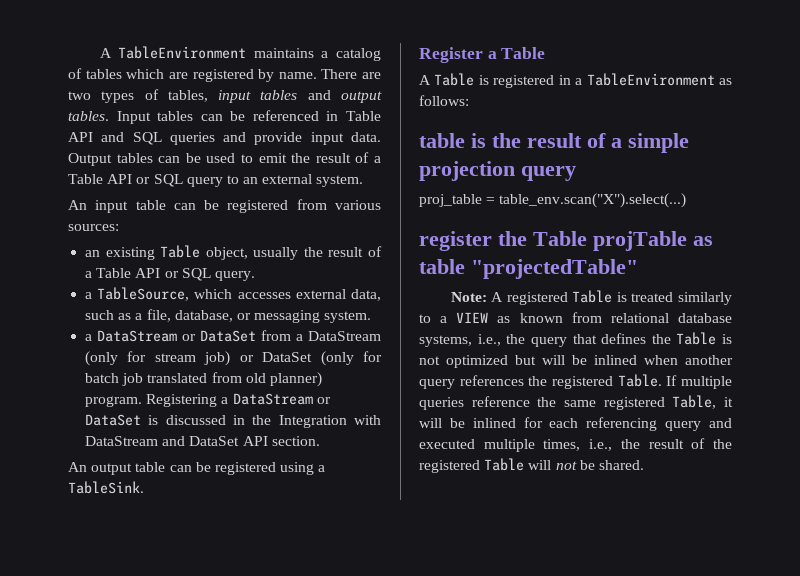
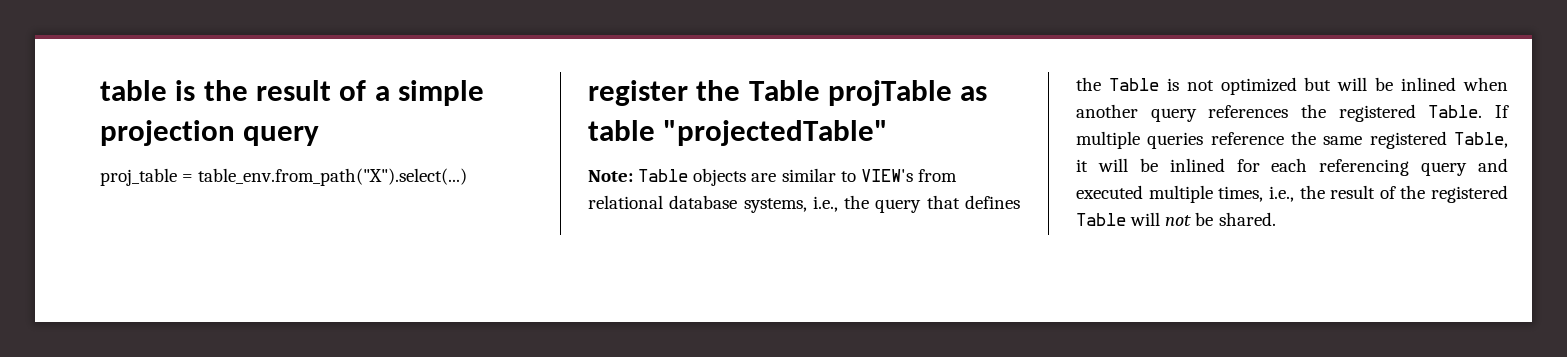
- A TableEnvironment maintains a catalog of tables which are registered by name. There are two types of tables, input tables and output tables. Input tables can be referenced in Table API and SQL queries and provide input data. Output tables can be used to emit the result of a Table API or SQL query to an external system.
- An input table can be registered from various sources:
- an existing Table object, usually the result of a Table API or SQL query.
- a TableSource, which accesses external data, such as a file, database, or messaging system.
- a DataStream or DataSet from a DataStream (only for stream job) or DataSet (only for batch job translated from old planner) program. Registering a DataStream or DataSet is discussed in the Integration with DataStream and DataSet API section.
- An output table can be registered using a TableSink.
- Register a Table
- A Table is registered in a TableEnvironment as follows:
- proj_table = table_env.scan("X").select(...)
+ proj_table = table_env.from_path("X").select(...)
- Note: A registered Table is treated similarly to a VIEW as known from relational database systems, i.e., the query that defines the Table is not optimized but will be inlined when another query references the registered Table.
+ Note: Table objects are similar to VIEW's from relational database systems, i.e., the query that defines the Table is not optimized but will be inlined when another query references the registered Table.

